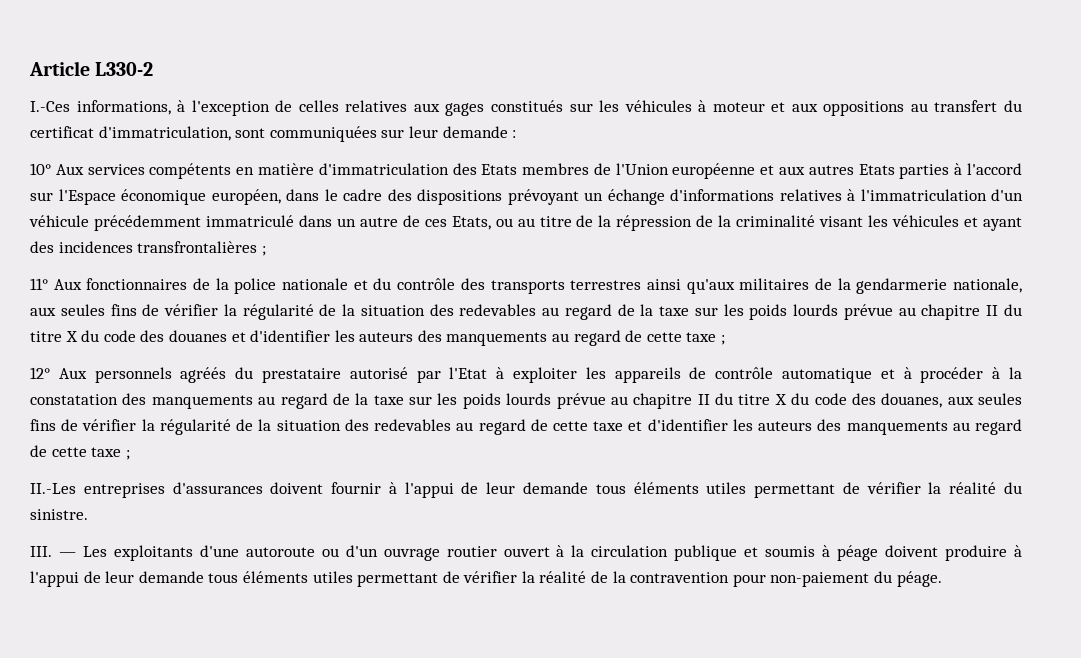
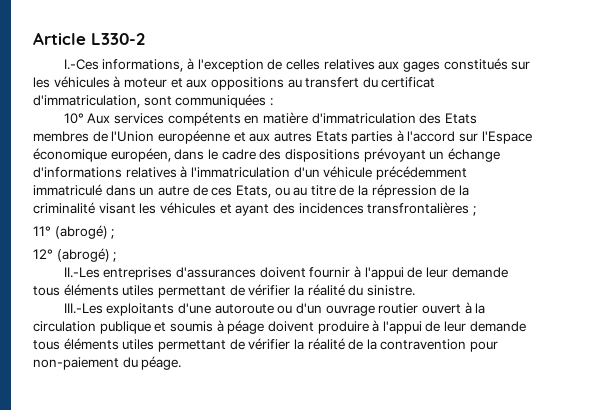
- I.-Ces informations, à l'exception de celles relatives aux gages constitués sur les véhicules à moteur et aux oppositions au transfert du certificat d'immatriculation, sont communiquées sur leur demande :
+ I.-Ces informations, à l'exception de celles relatives aux gages constitués sur les véhicules à moteur et aux oppositions au transfert du certificat d'immatriculation, sont communiquées :
- 11° Aux fonctionnaires de la police nationale et du contrôle des transports terrestres ainsi qu'aux militaires de la gendarmerie nationale, aux seules fins de vérifier la régularité de la situation des redevables au regard de la taxe sur les poids lourds prévue au chapitre II du titre X du code des douanes et d'identifier les auteurs des manquements au regard de cette taxe ;
- 12° Aux personnels agréés du prestataire autorisé par l'Etat à exploiter les appareils de contrôle automatique et à procéder à la constatation des manquements au regard de la taxe sur les poids lourds prévue au chapitre II du titre X du code des douanes, aux seules fins de vérifier la régularité de la situation des redevables au regard de cette taxe et d'identifier les auteurs des manquements au regard de cette taxe ;
+ 11° (abrogé) ;
+ 12° (abrogé) ;
- III. ― Les exploitants d'une autoroute ou d'un ouvrage routier ouvert à la circulation publique et soumis à péage doivent produire à l'appui de leur demande tous éléments utiles permettant de vérifier la réalité de la contravention pour non-paiement du péage.
+ III.-Les exploitants d'une autoroute ou d'un ouvrage routier ouvert à la circulation publique et soumis à péage doivent produire à l'appui de leur demande tous éléments utiles permettant de vérifier la réalité de la contravention pour non-paiement du péage.

